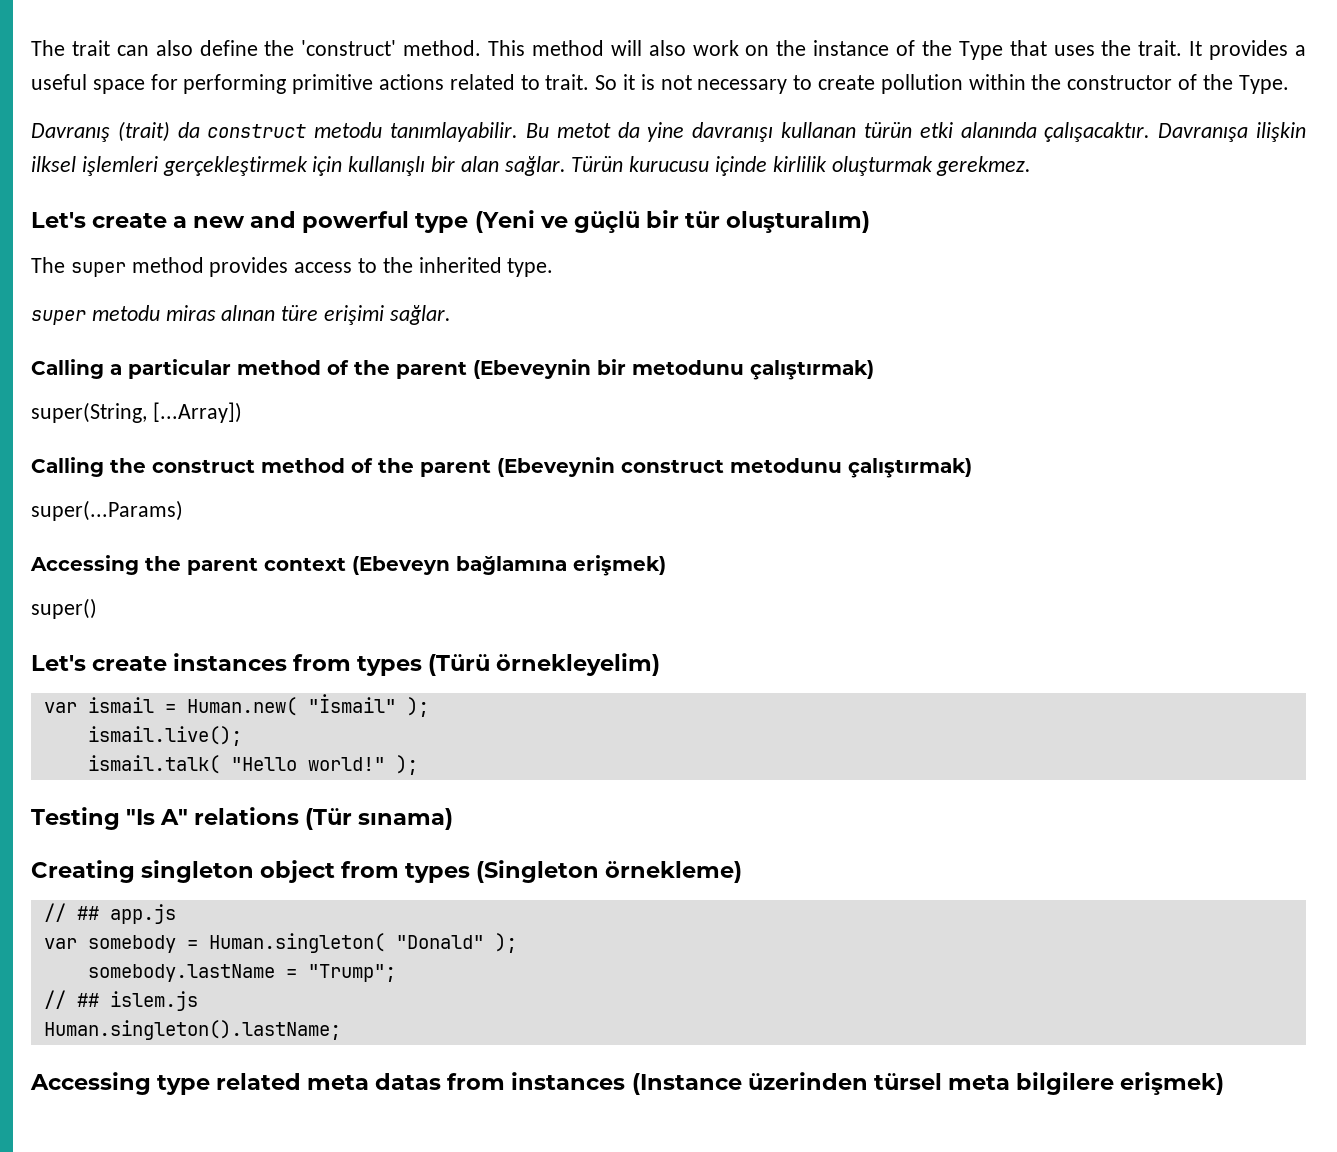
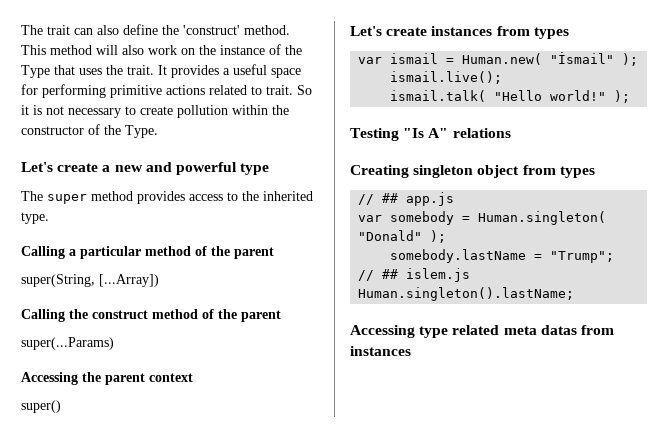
- Davranış (trait) da construct metodu tanımlayabilir. Bu metot da yine davranışı kullanan türün etki alanında çalışacaktır. Davranışa ilişkin ilksel işlemleri gerçekleştirmek için kullanışlı bir alan sağlar. Türün kurucusu içinde kirlilik oluşturmak gerekmez.
- Let's create a new and powerful type (Yeni ve güçlü bir tür oluşturalım)
+ Let's create a new and powerful type
- super metodu miras alınan türe erişimi sağlar.
- Calling a particular method of the parent (Ebeveynin bir metodunu çalıştırmak)
+ Calling a particular method of the parent
- Calling the construct method of the parent (Ebeveynin construct metodunu çalıştırmak)
+ Calling the construct method of the parent
- Accessing the parent context (Ebeveyn bağlamına erişmek)
+ Accessing the parent context
- Let's create instances from types (Türü örnekleyelim)
+ Let's create instances from types
- Testing "Is A" relations (Tür sınama)
+ Testing "Is A" relations
- Creating singleton object from types (Singleton örnekleme)
+ Creating singleton object from types
- Accessing type related meta datas from instances (Instance üzerinden türsel meta bilgilere erişmek)
+ Accessing type related meta datas from instances

